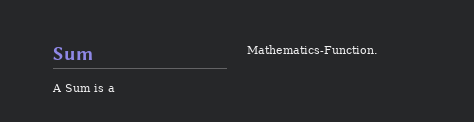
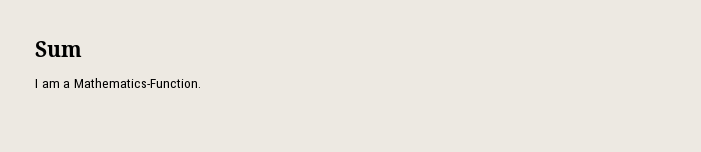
- A Sum is a Mathematics-Function.
+ I am a Mathematics-Function.

